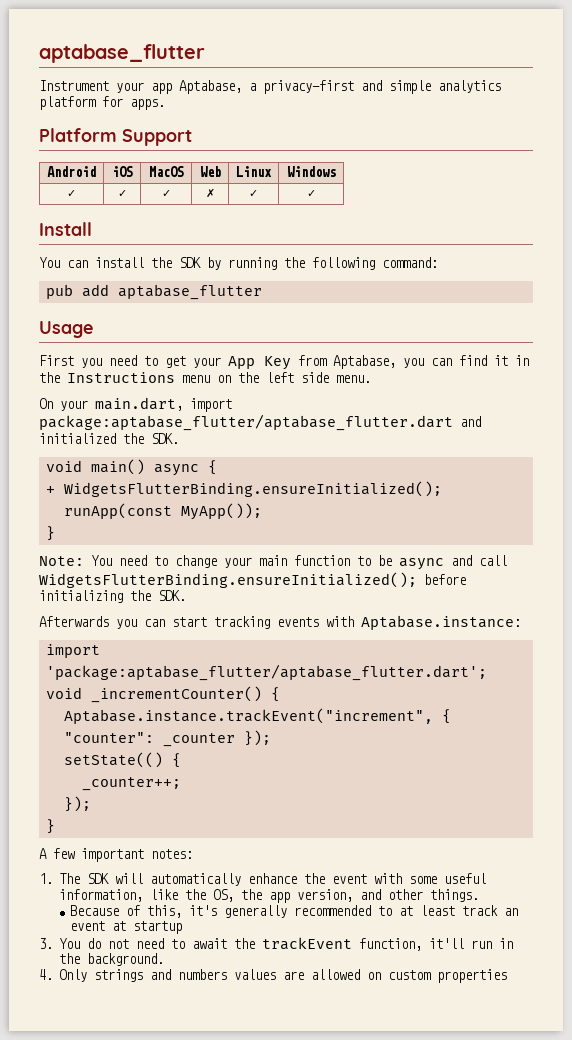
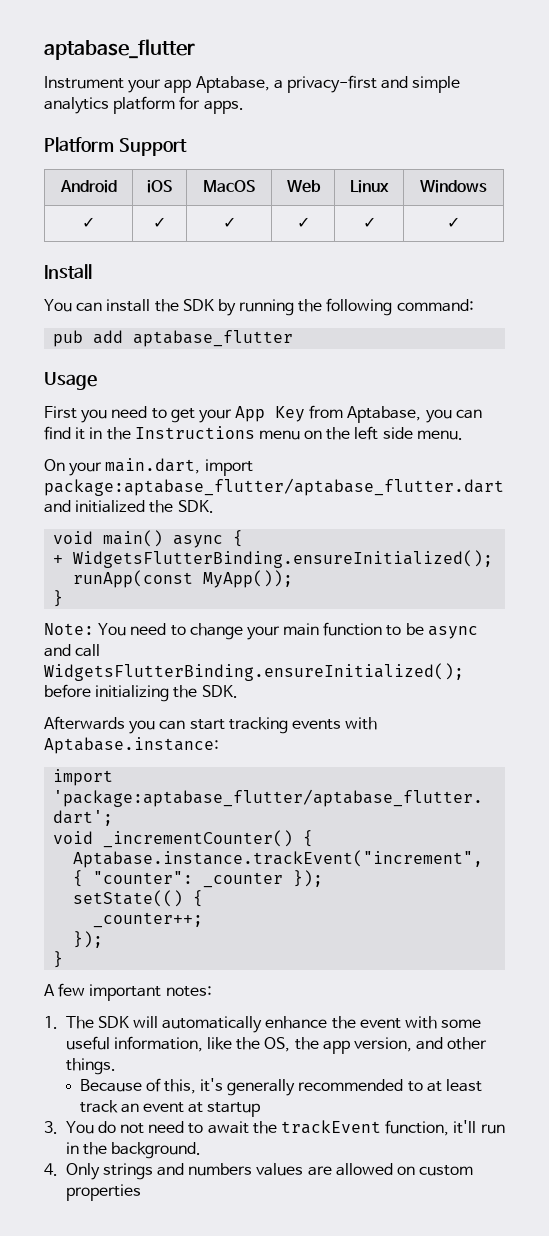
- ✓ | ✓ | ✓ | ✗ | ✓ | ✓
+ ✓ | ✓ | ✓ | ✓ | ✓ | ✓

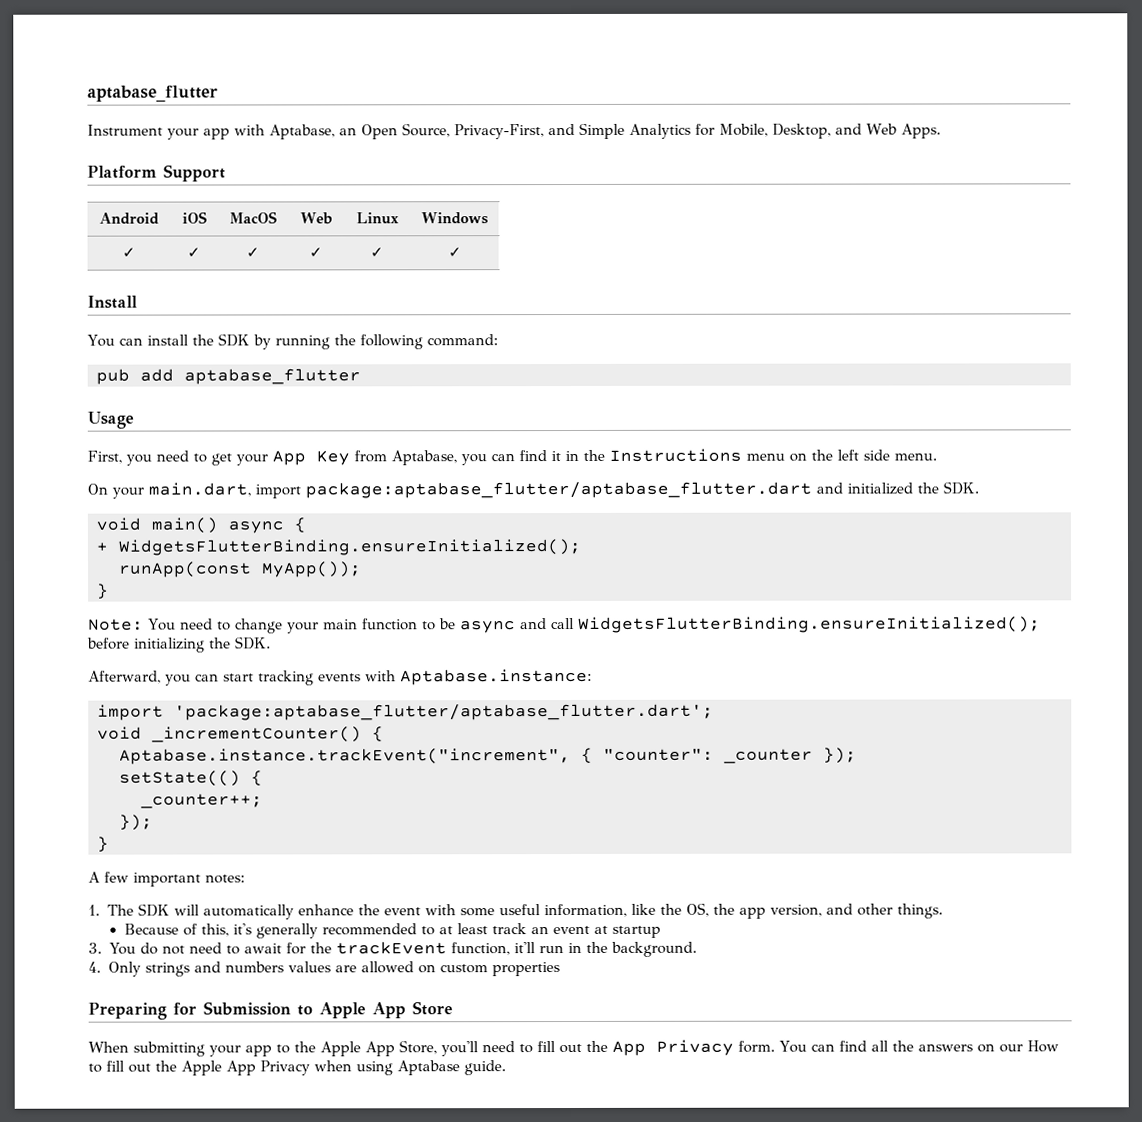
- Instrument your app Aptabase, a privacy-first and simple analytics platform for apps.
+ Instrument your app with Aptabase, an Open Source, Privacy-First, and Simple Analytics for Mobile, Desktop, and Web Apps.
- First you need to get your App Key from Aptabase, you can find it in the Instructions menu on the left side menu.
+ First, you need to get your App Key from Aptabase, you can find it in the Instructions menu on the left side menu.
- Afterwards you can start tracking events with Aptabase.instance:
+ Afterward, you can start tracking events with Aptabase.instance:
- 3. You do not need to await the trackEvent function, it'll run in the background.
+ 3. You do not need to await for the trackEvent function, it'll run in the background.
+ Preparing for Submission to Apple App Store
+ When submitting your app to the Apple App Store, you'll need to fill out the App Privacy form. You can find all the answers on our How to fill out the Apple App Privacy when using Aptabase guide.

